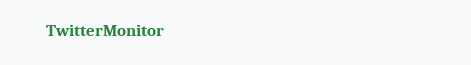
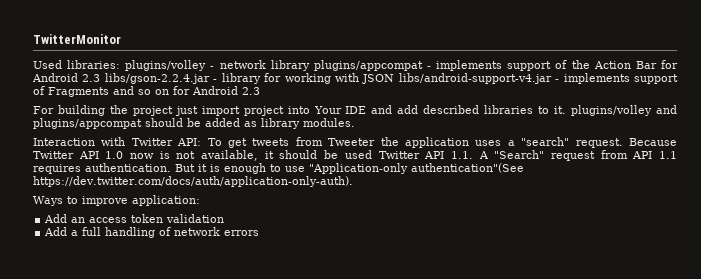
+ Used libraries: plugins/volley - network library plugins/appcompat - implements support of the Action Bar for Android 2.3 libs/gson-2.2.4.jar - library for working with JSON libs/android-support-v4.jar - implements support of Fragments and so on for Android 2.3
+ For building the project just import project into Your IDE and add described libraries to it. plugins/volley and plugins/appcompat should be added as library modules.
+ Interaction with Twitter API: To get tweets from Tweeter the application uses a "search" request. Because Twitter API 1.0 now is not available, it should be used Twitter API 1.1. A "Search" request from API 1.1 requires authentication. But it is enough to use "Application-only authentication"(See https://dev.twitter.com/docs/auth/application-only-auth).
+ Ways to improve application:
+ Add an access token validation
+ Add a full handling of network errors

